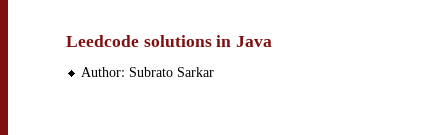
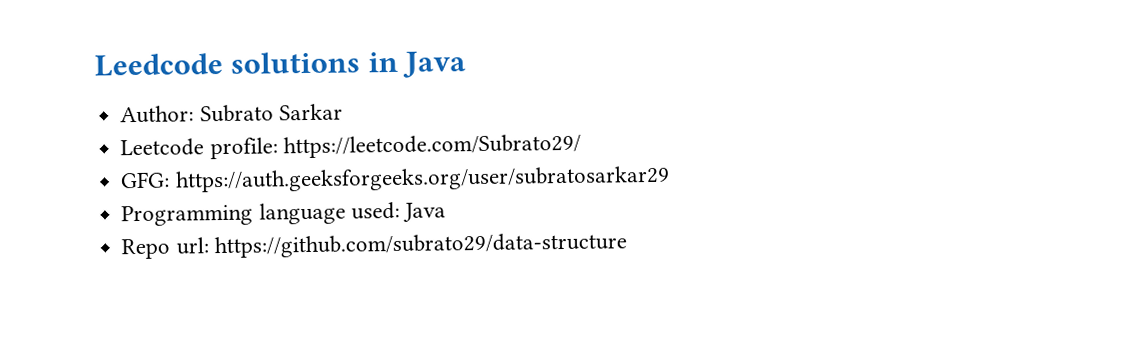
+ Leetcode profile: https://leetcode.com/Subrato29/
+ GFG: https://auth.geeksforgeeks.org/user/subratosarkar29
+ Programming language used: Java
+ Repo url: https://github.com/subrato29/data-structure

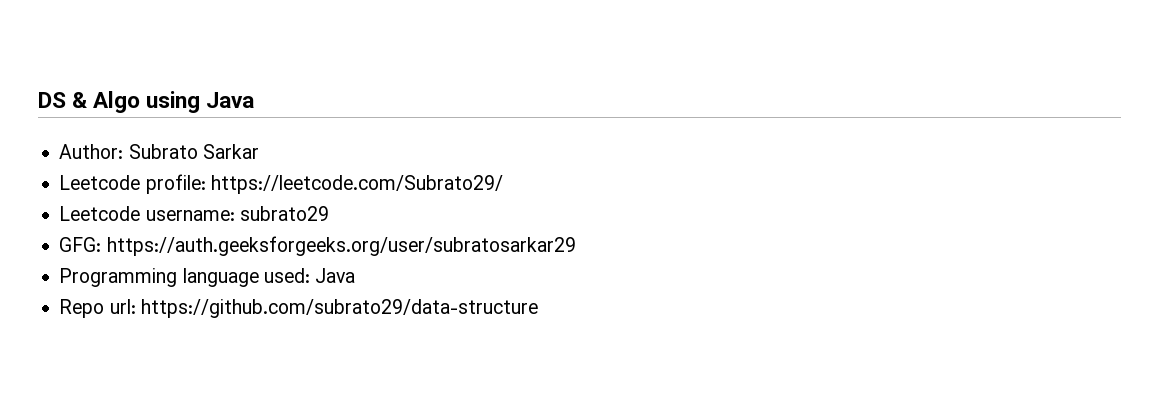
- Leedcode solutions in Java
+ DS & Algo using Java
+ Leetcode username: subrato29

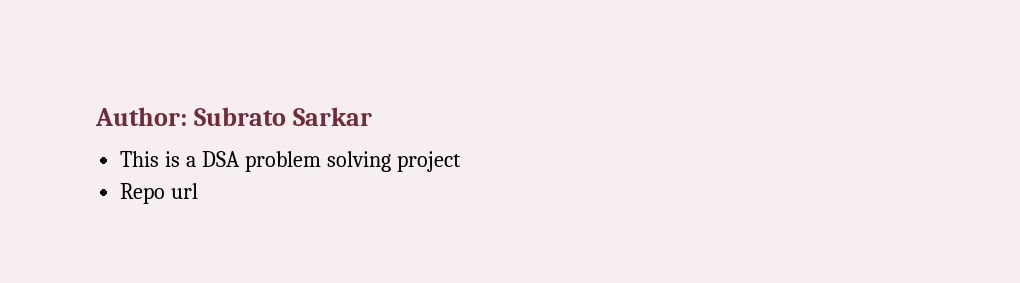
- DS & Algo using Java
  Author: Subrato Sarkar
- Leetcode profile: https://leetcode.com/Subrato29/
- Leetcode username: subrato29
- GFG: https://auth.geeksforgeeks.org/user/subratosarkar29
- Programming language used: Java
+ This is a DSA problem solving project
- Repo url: https://github.com/subrato29/data-structure
+ Repo url

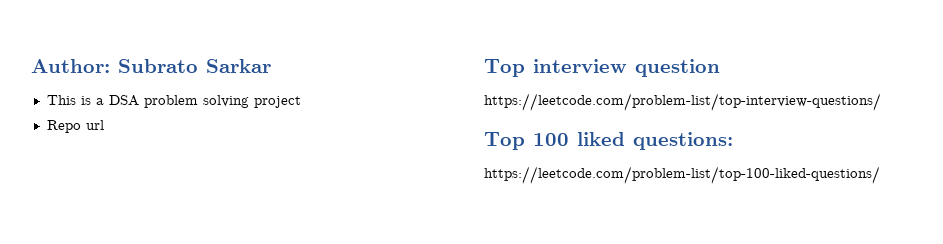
+ Top interview question
+ https://leetcode.com/problem-list/top-interview-questions/
+ Top 100 liked questions:
+ https://leetcode.com/problem-list/top-100-liked-questions/

